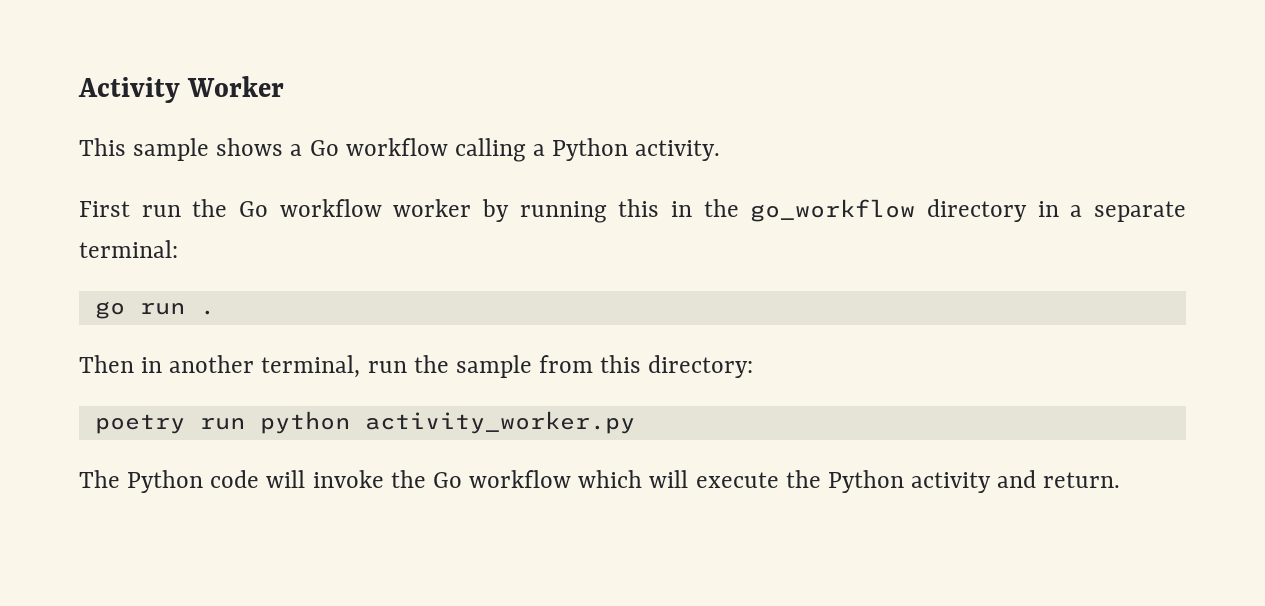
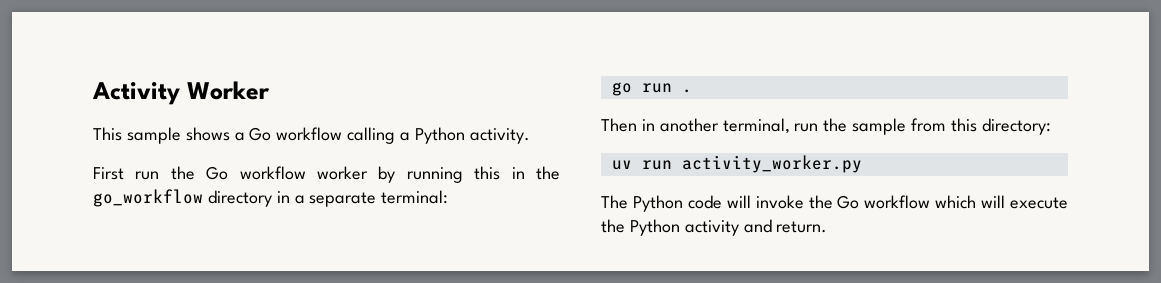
- poetry run python activity_worker.py
+ uv run activity_worker.py

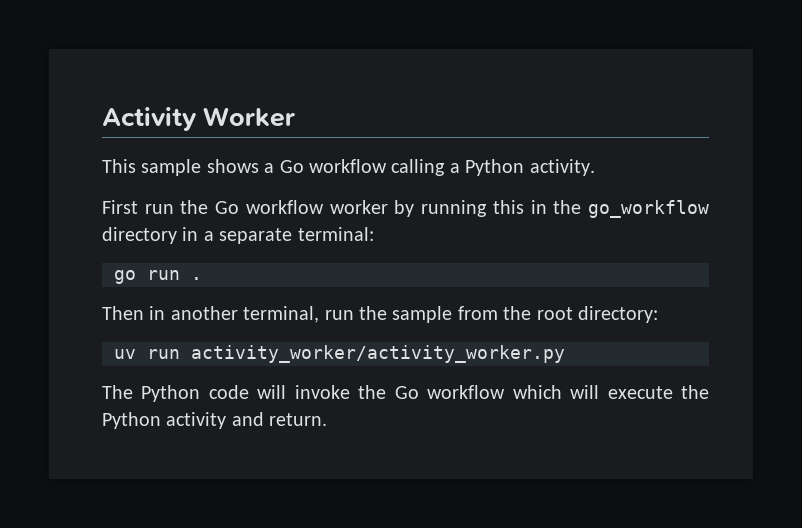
- Then in another terminal, run the sample from this directory:
+ Then in another terminal, run the sample from the root directory:
- uv run activity_worker.py
+ uv run activity_worker/activity_worker.py

